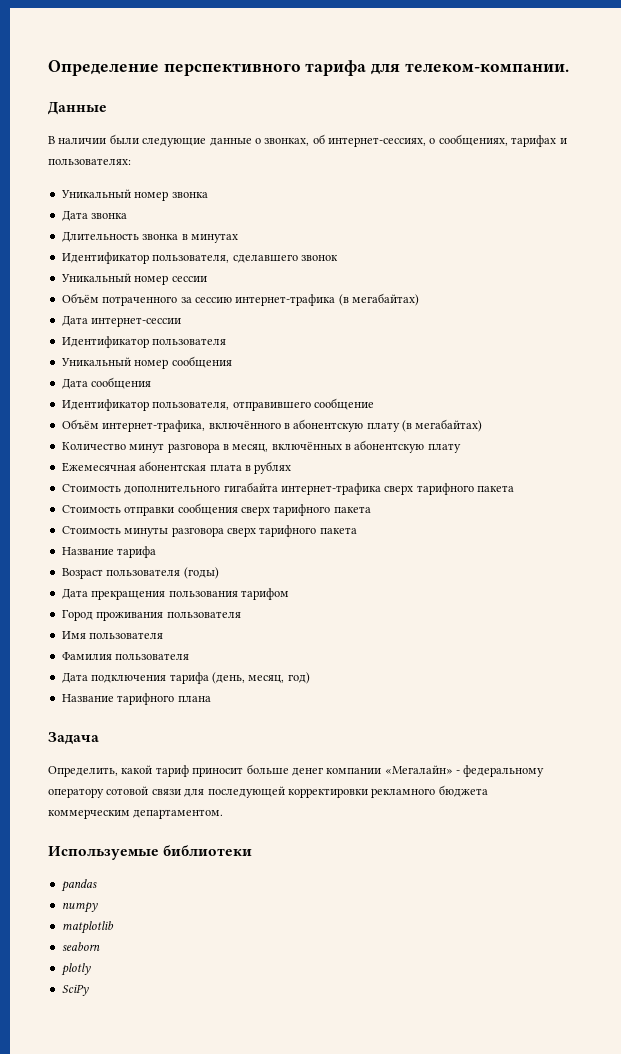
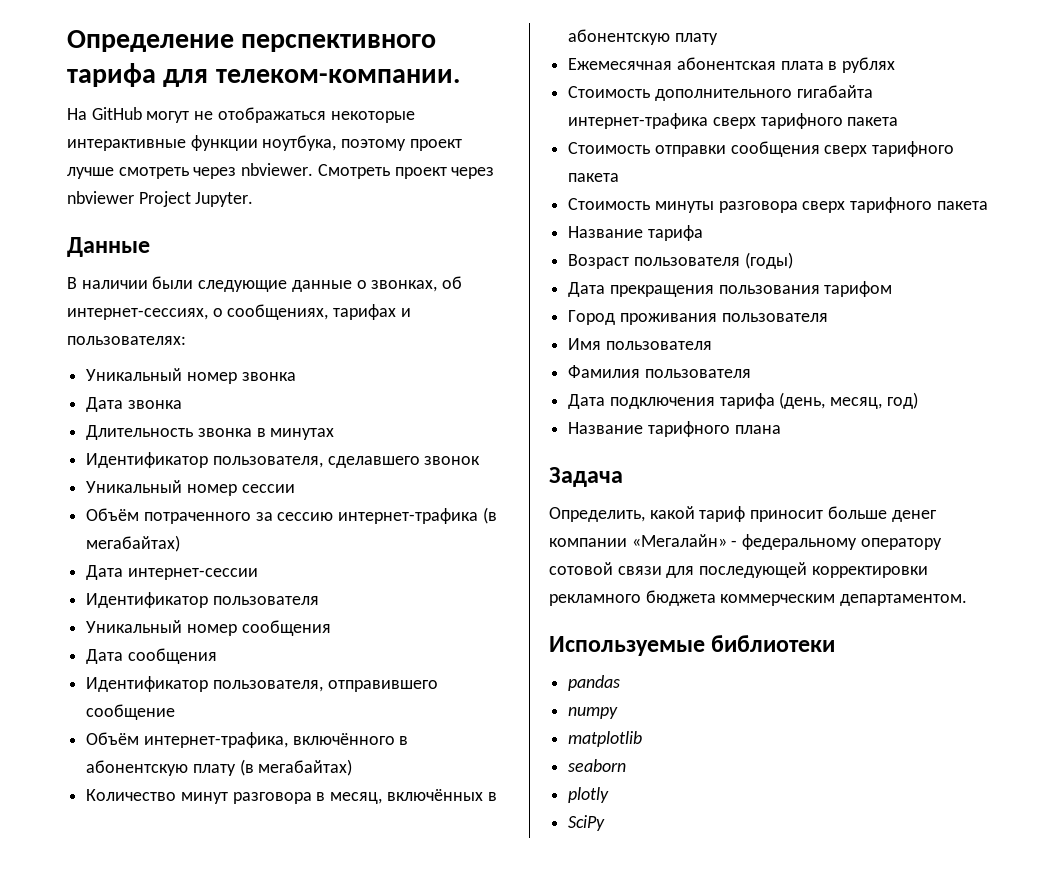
+ На GitHub могут не отображаться некоторые интерактивные функции ноутбука, поэтому проект лучше смотреть через nbviewer. Смотреть проект через nbviewer Project Jupyter.

